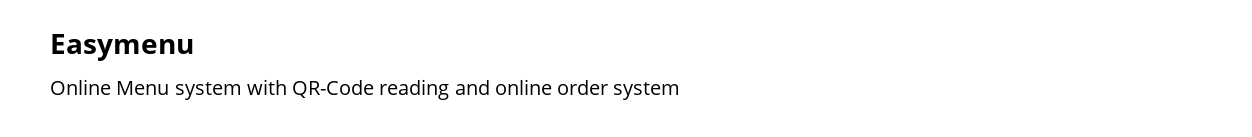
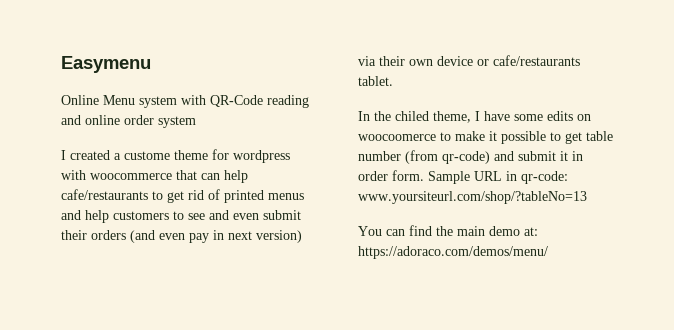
+ I created a custome theme for wordpress with woocommerce that can help cafe/restaurants to get rid of printed menus and help customers to see and even submit their orders (and even pay in next version) via their own device or cafe/restaurants tablet.
+ In the chiled theme, I have some edits on woocoomerce to make it possible to get table number (from qr-code) and submit it in order form. Sample URL in qr-code: www.yoursiteurl.com/shop/?tableNo=13
+ You can find the main demo at: https://adoraco.com/demos/menu/

